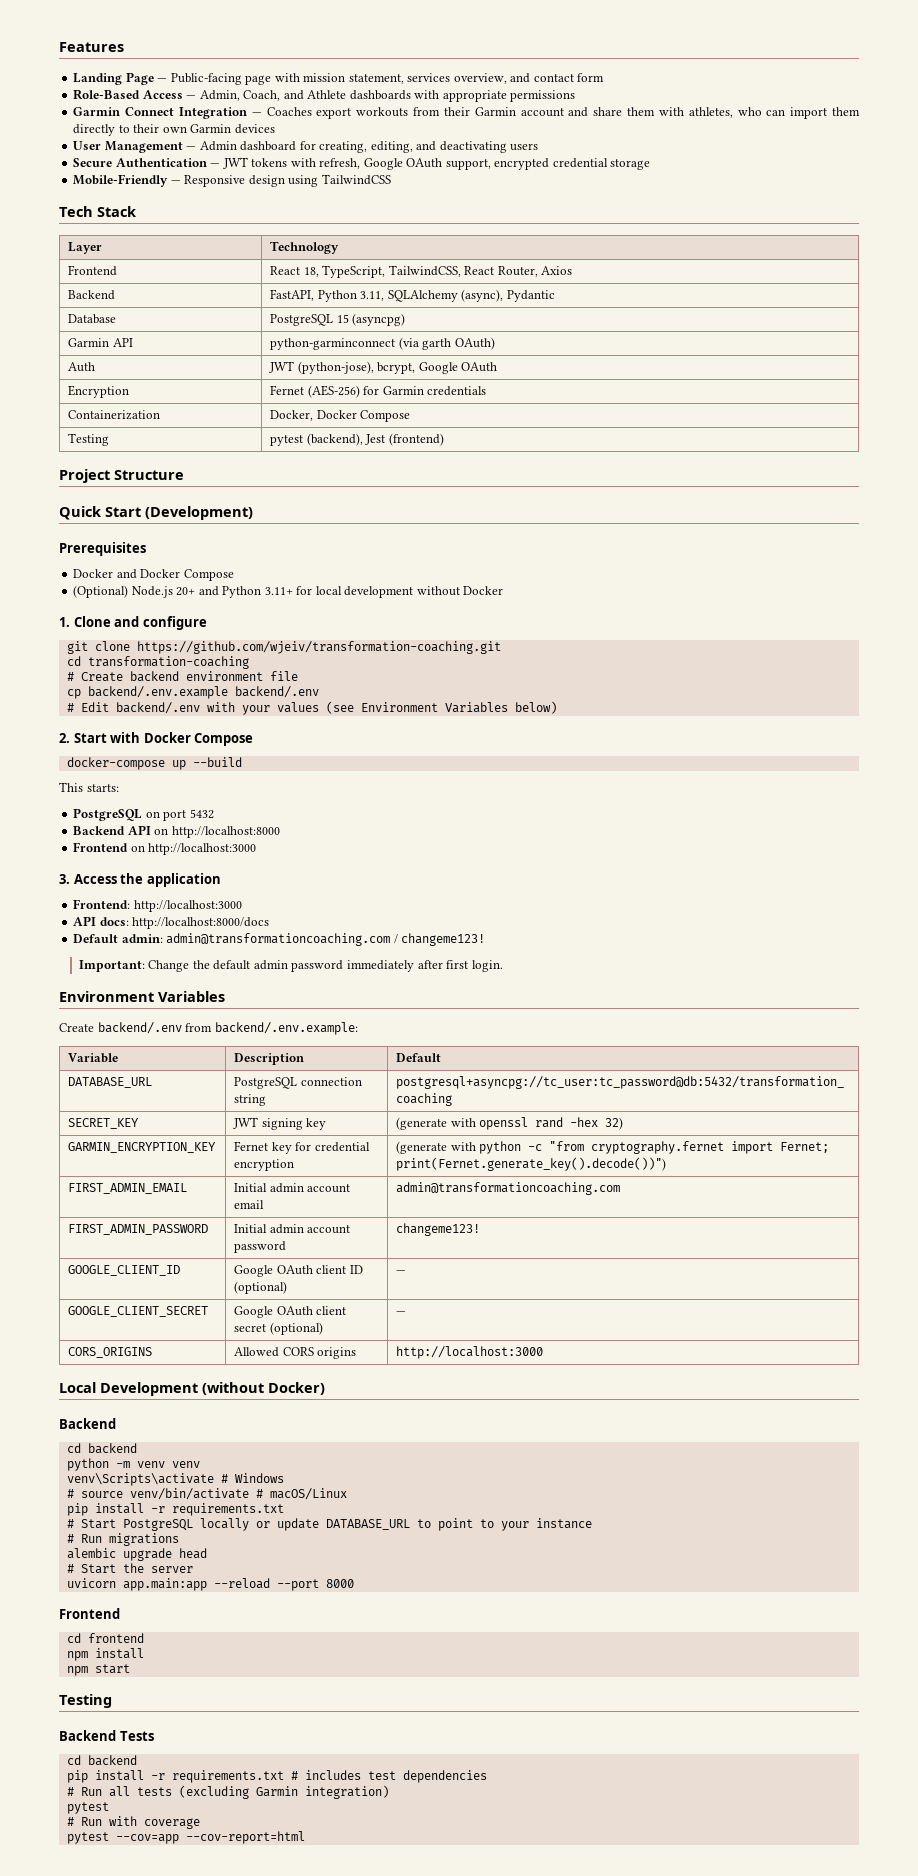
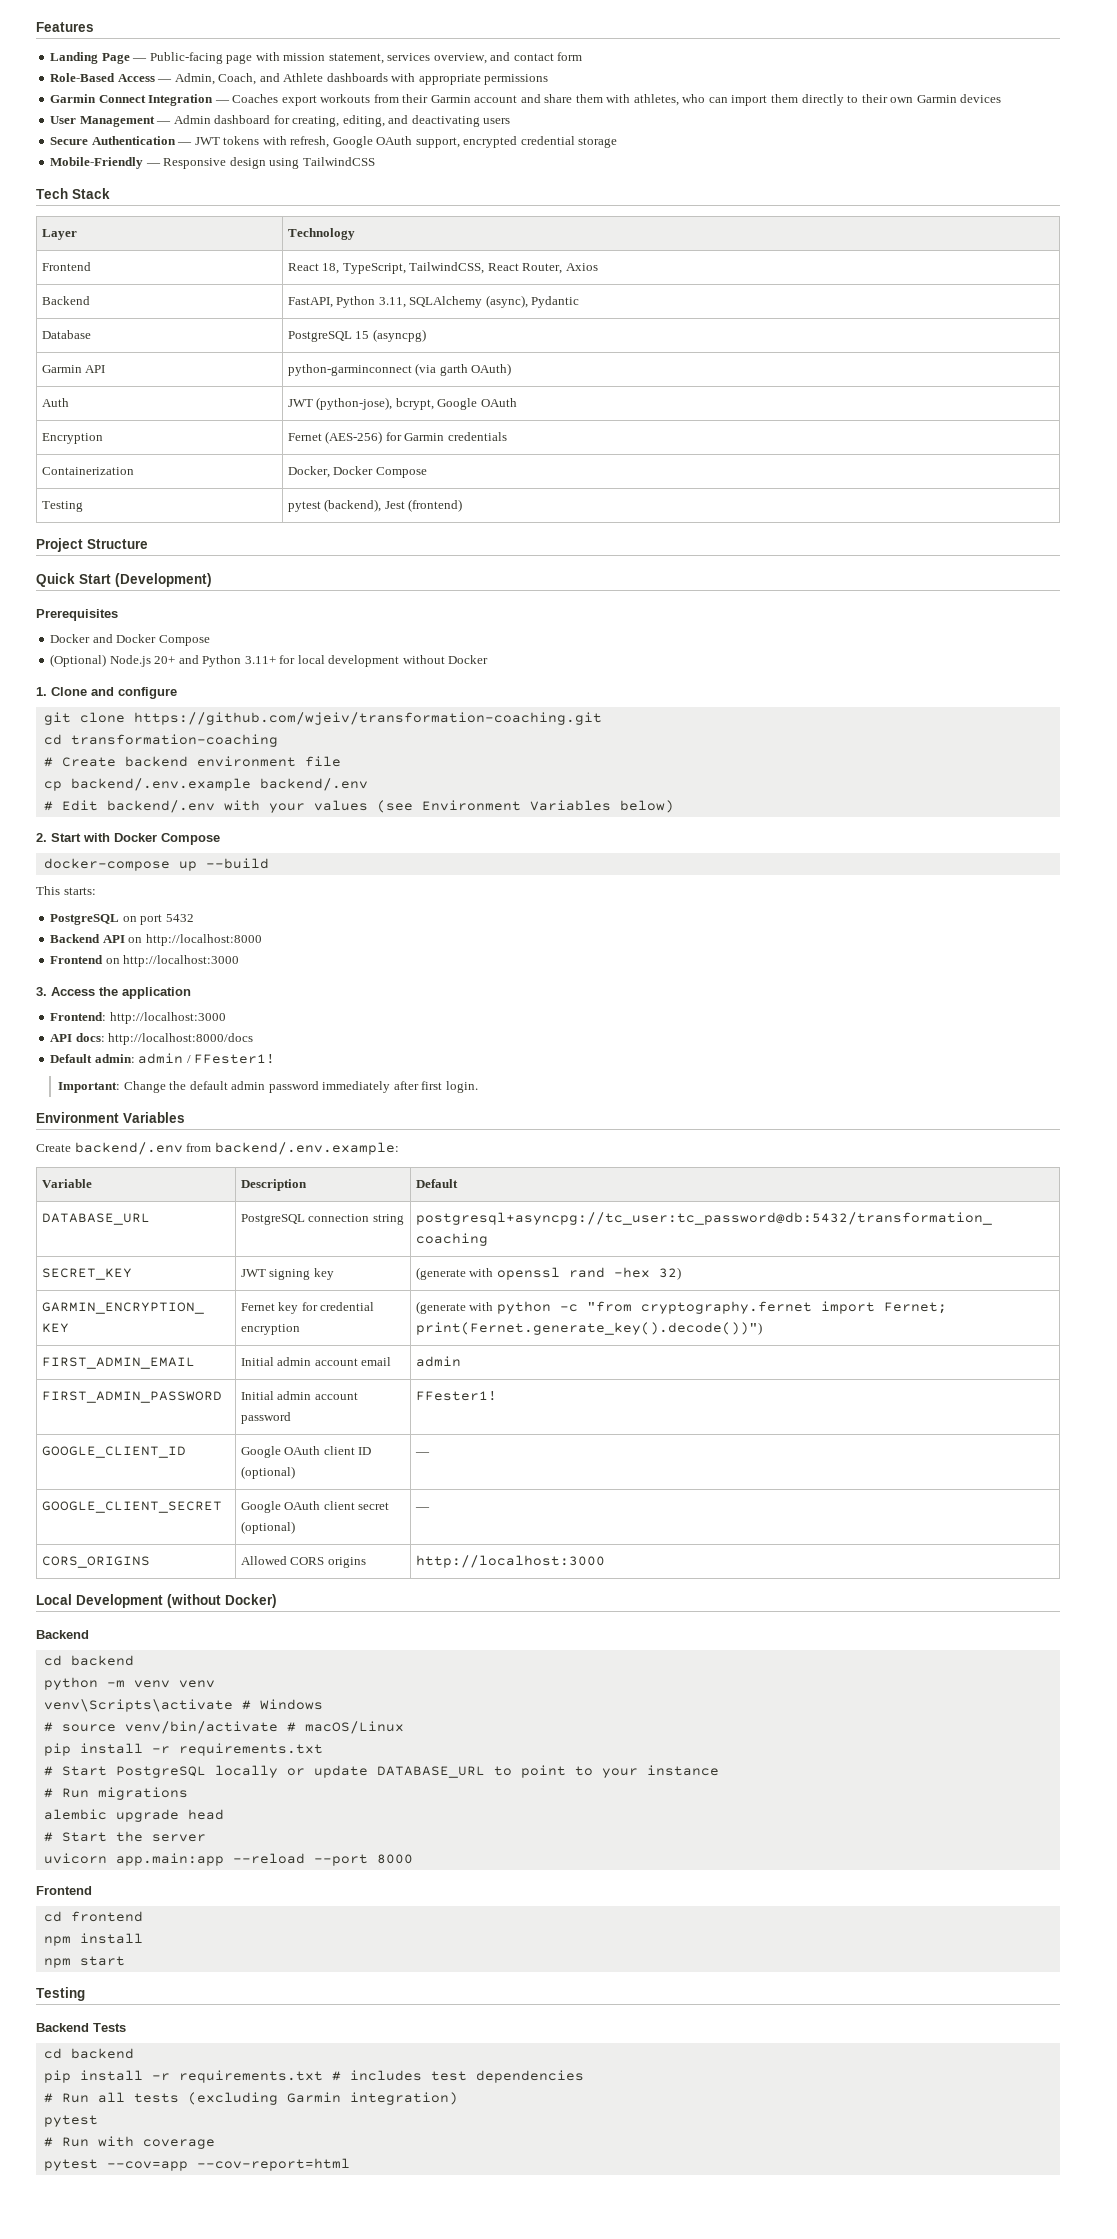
- Default admin: admin@transformationcoaching.com / changeme123!
+ Default admin: admin / FFester1!
- FIRST_ADMIN_EMAIL | Initial admin account email | admin@transformationcoaching.com
+ FIRST_ADMIN_EMAIL | Initial admin account email | admin
- FIRST_ADMIN_PASSWORD | Initial admin account password | changeme123!
+ FIRST_ADMIN_PASSWORD | Initial admin account password | FFester1!

